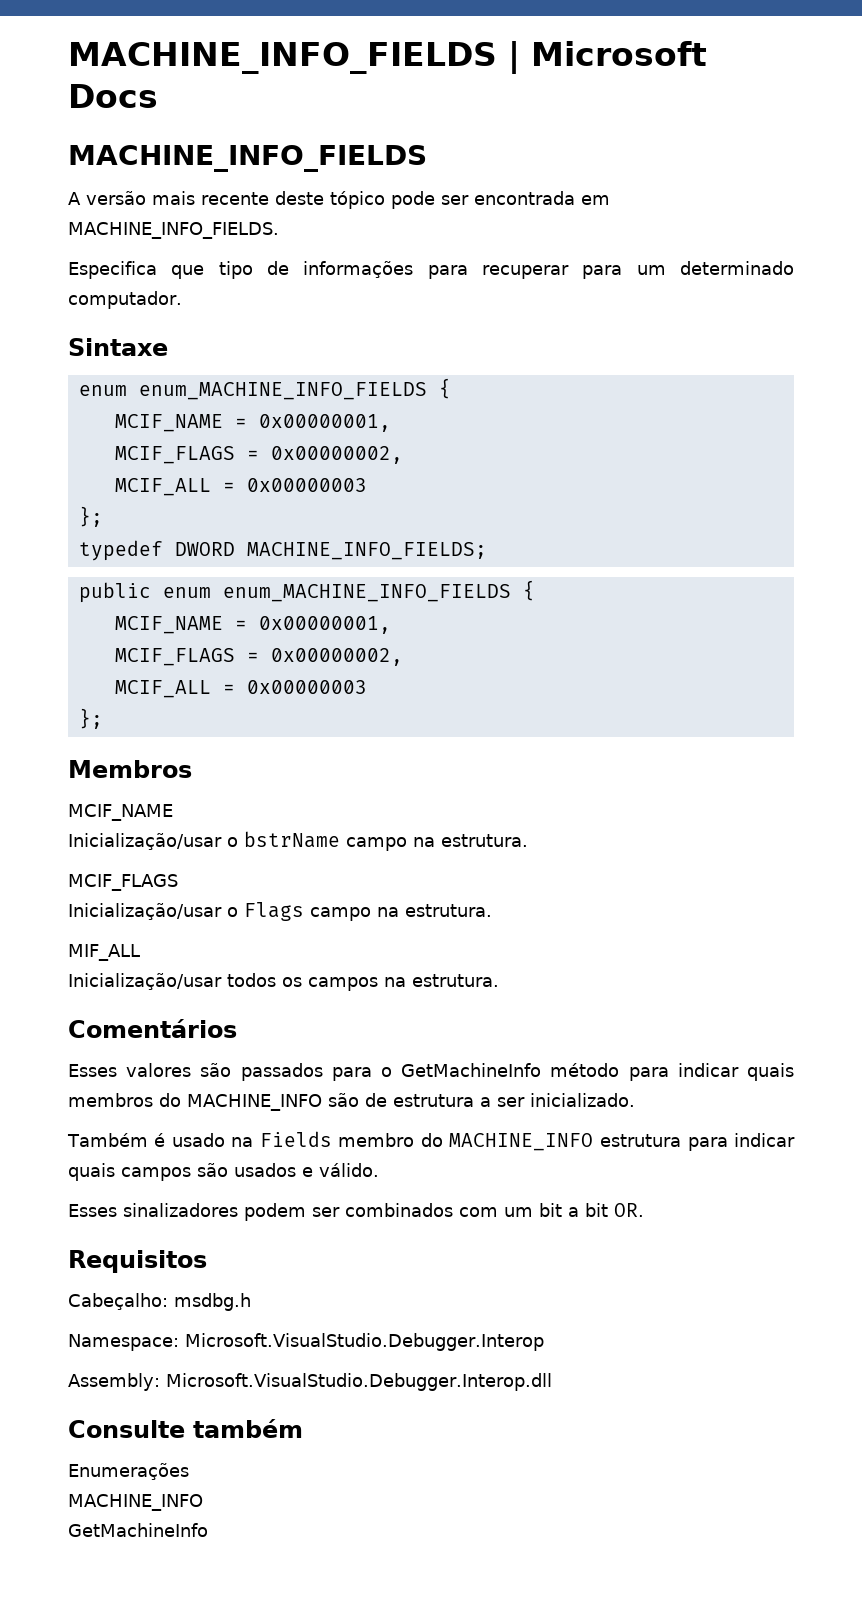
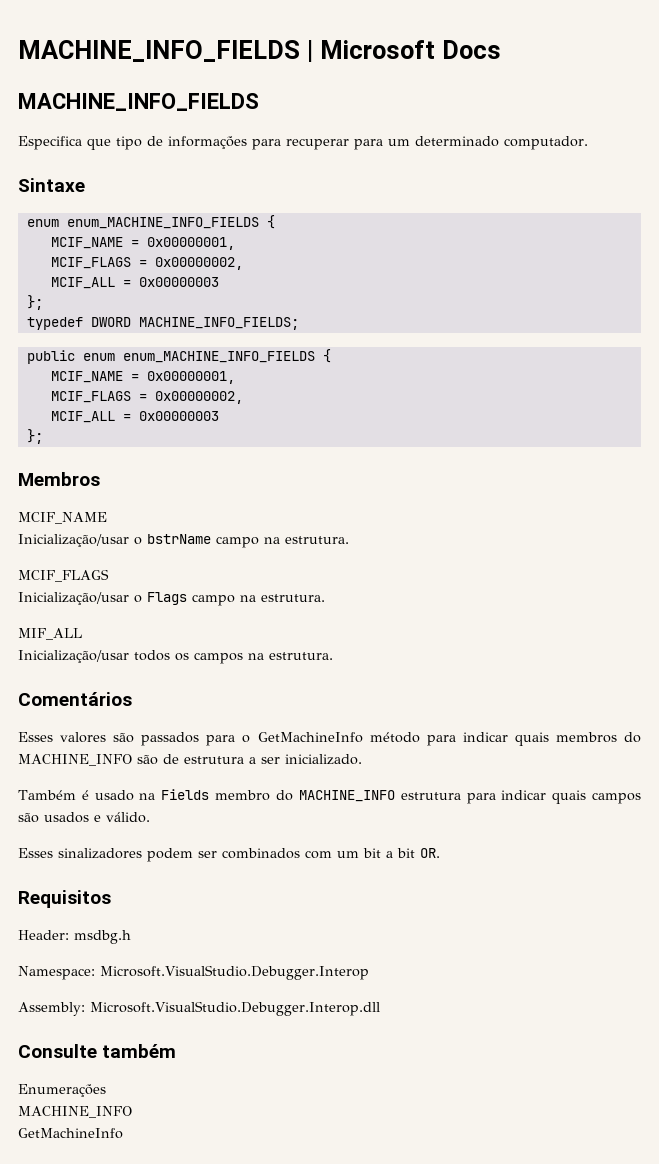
- A versão mais recente deste tópico pode ser encontrada em MACHINE_INFO_FIELDS.
- Cabeçalho: msdbg.h
+ Header: msdbg.h

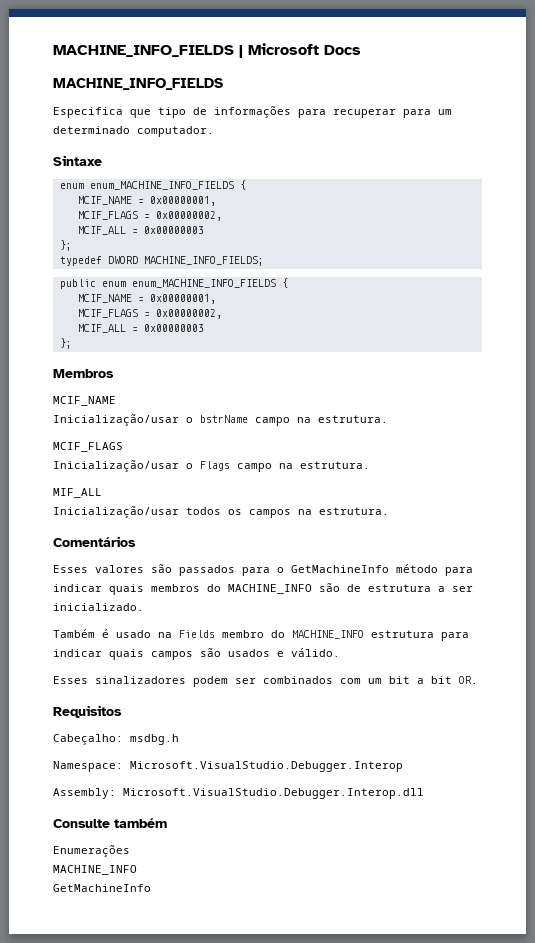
- Header: msdbg.h
+ Cabeçalho: msdbg.h

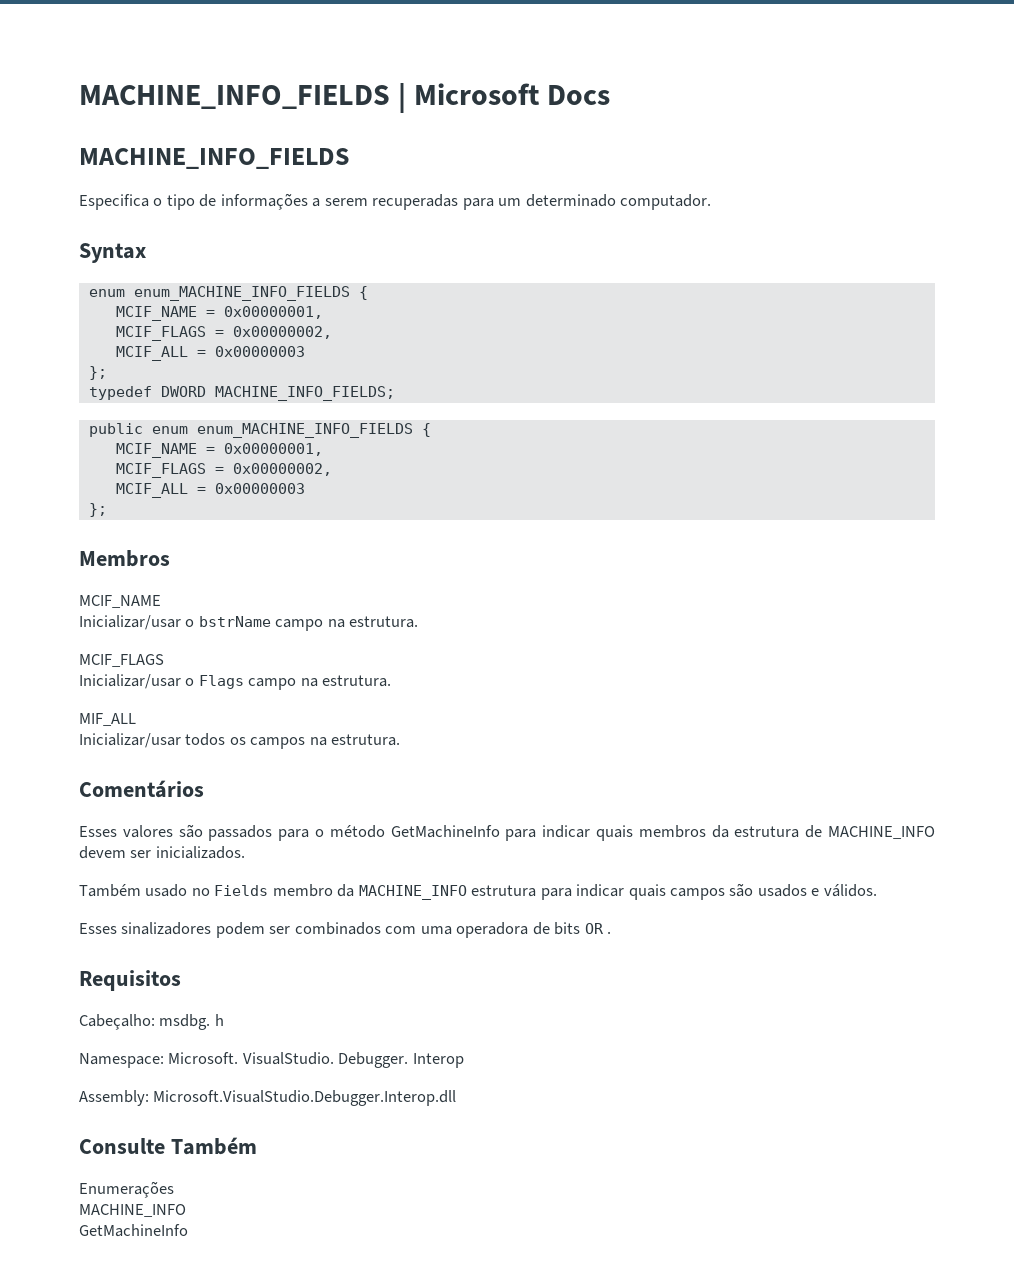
- Especifica que tipo de informações para recuperar para um determinado computador.
+ Especifica o tipo de informações a serem recuperadas para um determinado computador.
- Sintaxe
+ Syntax
- Inicialização/usar o bstrName campo na estrutura.
+ Inicializar/usar o bstrName campo na estrutura.
- Inicialização/usar o Flags campo na estrutura.
+ Inicializar/usar o Flags campo na estrutura.
- Inicialização/usar todos os campos na estrutura.
+ Inicializar/usar todos os campos na estrutura.
- Esses valores são passados para o GetMachineInfo método para indicar quais membros do MACHINE_INFO são de estrutura a ser inicializado.
- Também é usado na Fields membro do MACHINE_INFO estrutura para indicar quais campos são usados e válido.
+ Esses valores são passados para o método GetMachineInfo para indicar quais membros da estrutura de MACHINE_INFO devem ser inicializados.
+ Também usado no Fields membro da MACHINE_INFO estrutura para indicar quais campos são usados e válidos.
- Esses sinalizadores podem ser combinados com um bit a bit OR.
+ Esses sinalizadores podem ser combinados com uma operadora de bits OR .
- Cabeçalho: msdbg.h
+ Cabeçalho: msdbg. h
- Namespace: Microsoft.VisualStudio.Debugger.Interop
+ Namespace: Microsoft. VisualStudio. Debugger. Interop
- Consulte também
+ Consulte Também

